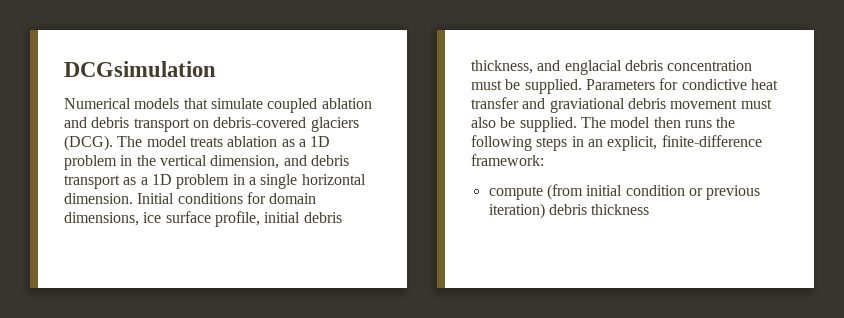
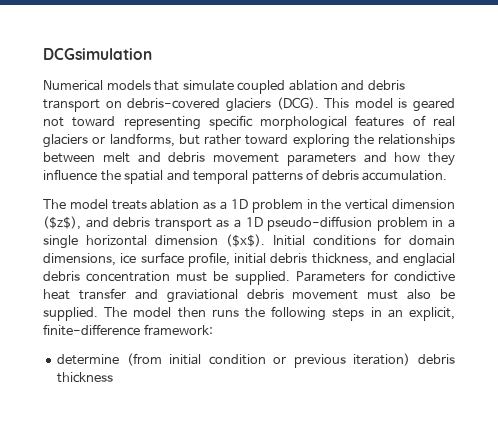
- Numerical models that simulate coupled ablation and debris transport on debris-covered glaciers (DCG). The model treats ablation as a 1D problem in the vertical dimension, and debris transport as a 1D problem in a single horizontal dimension.
+ Numerical models that simulate coupled ablation and debris transport on debris-covered glaciers (DCG). This model is geared not toward representing specific morphological features of real glaciers or landforms, but rather toward exploring the relationships between melt and debris movement parameters and how they influence the spatial and temporal patterns of debris accumulation.
+ The model treats ablation as a 1D problem in the vertical dimension ($z$), and debris transport as a 1D pseudo-diffusion problem in a single horizontal dimension ($x$).
- compute (from initial condition or previous iteration) debris thickness
+ determine (from initial condition or previous iteration) debris thickness

